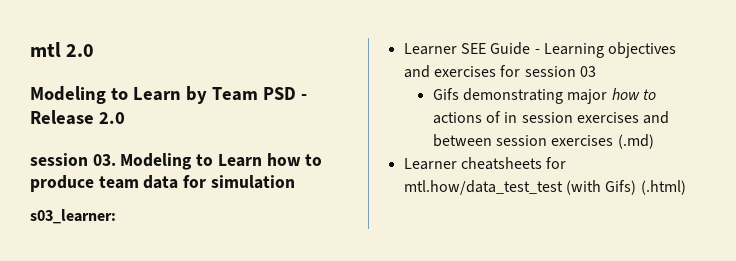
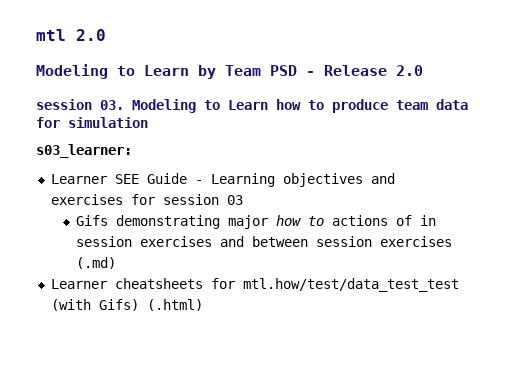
- Learner cheatsheets for mtl.how/data_test_test (with Gifs) (.html)
+ Learner cheatsheets for mtl.how/test/data_test_test (with Gifs) (.html)

